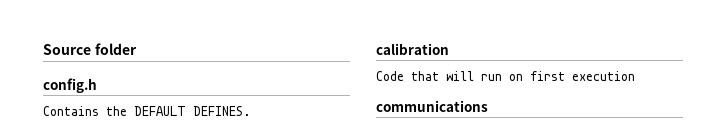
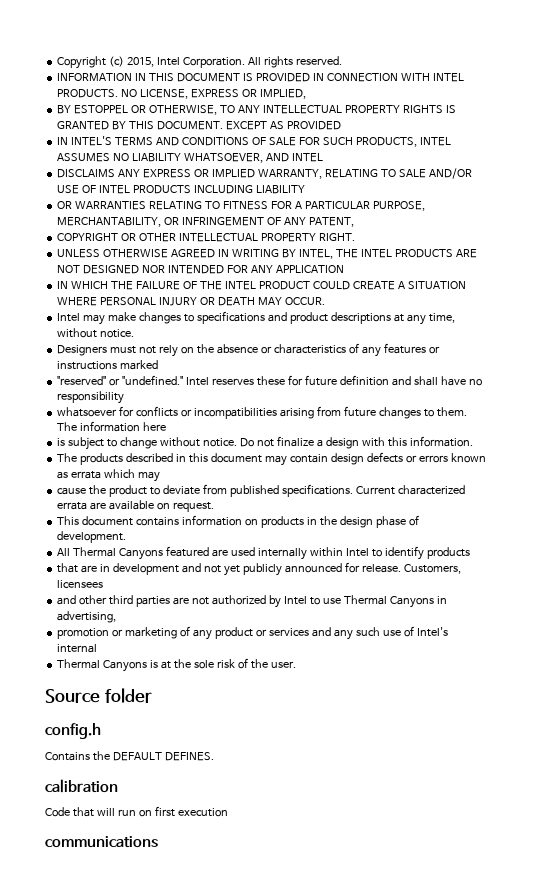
+ Copyright (c) 2015, Intel Corporation. All rights reserved.
+ INFORMATION IN THIS DOCUMENT IS PROVIDED IN CONNECTION WITH INTEL PRODUCTS. NO LICENSE, EXPRESS OR IMPLIED,
+ BY ESTOPPEL OR OTHERWISE, TO ANY INTELLECTUAL PROPERTY RIGHTS IS GRANTED BY THIS DOCUMENT. EXCEPT AS PROVIDED
+ IN INTEL'S TERMS AND CONDITIONS OF SALE FOR SUCH PRODUCTS, INTEL ASSUMES NO LIABILITY WHATSOEVER, AND INTEL
+ DISCLAIMS ANY EXPRESS OR IMPLIED WARRANTY, RELATING TO SALE AND/OR USE OF INTEL PRODUCTS INCLUDING LIABILITY
+ OR WARRANTIES RELATING TO FITNESS FOR A PARTICULAR PURPOSE, MERCHANTABILITY, OR INFRINGEMENT OF ANY PATENT,
+ COPYRIGHT OR OTHER INTELLECTUAL PROPERTY RIGHT.
+ UNLESS OTHERWISE AGREED IN WRITING BY INTEL, THE INTEL PRODUCTS ARE NOT DESIGNED NOR INTENDED FOR ANY APPLICATION
+ IN WHICH THE FAILURE OF THE INTEL PRODUCT COULD CREATE A SITUATION WHERE PERSONAL INJURY OR DEATH MAY OCCUR.
+ Intel may make changes to specifications and product descriptions at any time, without notice.
+ Designers must not rely on the absence or characteristics of any features or instructions marked
+ "reserved" or "undefined." Intel reserves these for future definition and shall have no responsibility
+ whatsoever for conflicts or incompatibilities arising from future changes to them. The information here
+ is subject to change without notice. Do not finalize a design with this information.
+ The products described in this document may contain design defects or errors known as errata which may
+ cause the product to deviate from published specifications. Current characterized errata are available on request.
+ This document contains information on products in the design phase of development.
+ All Thermal Canyons featured are used internally within Intel to identify products
+ that are in development and not yet publicly announced for release. Customers, licensees
+ and other third parties are not authorized by Intel to use Thermal Canyons in advertising,
+ promotion or marketing of any product or services and any such use of Intel's internal
+ Thermal Canyons is at the sole risk of the user.

